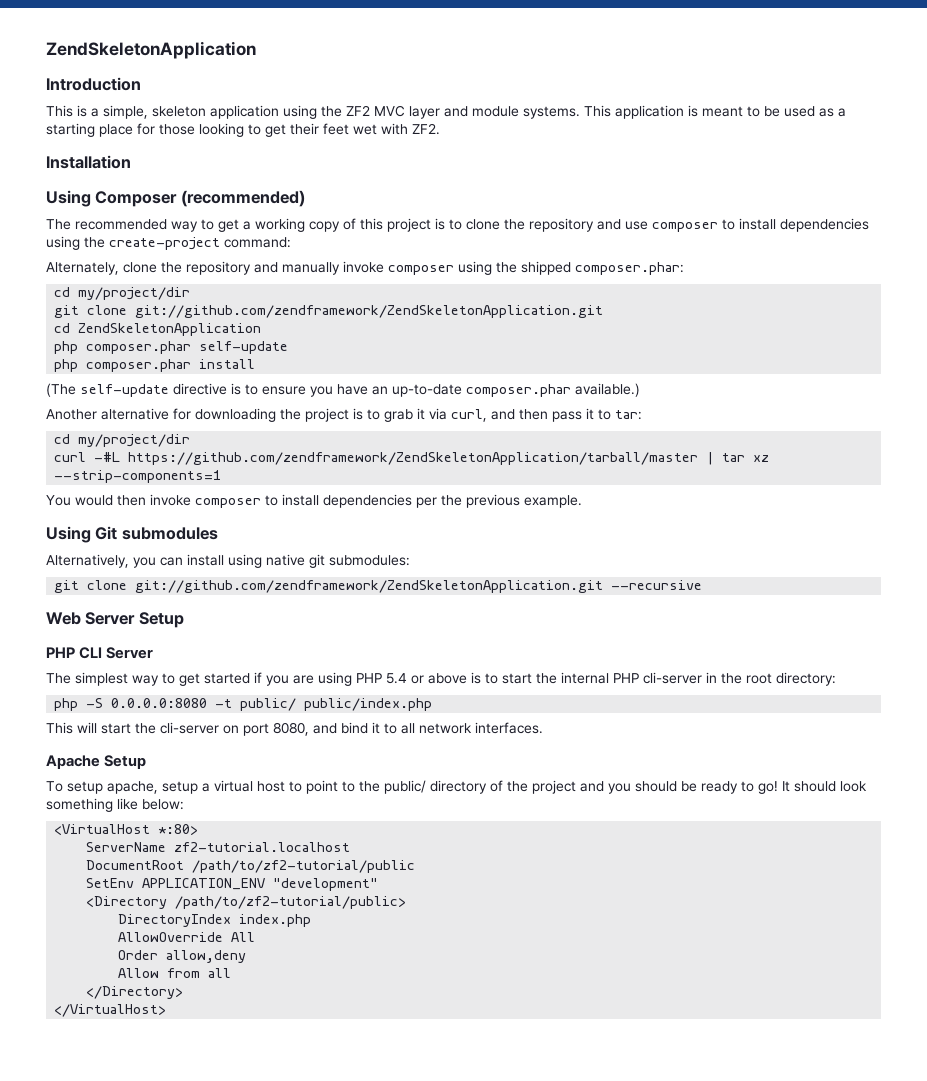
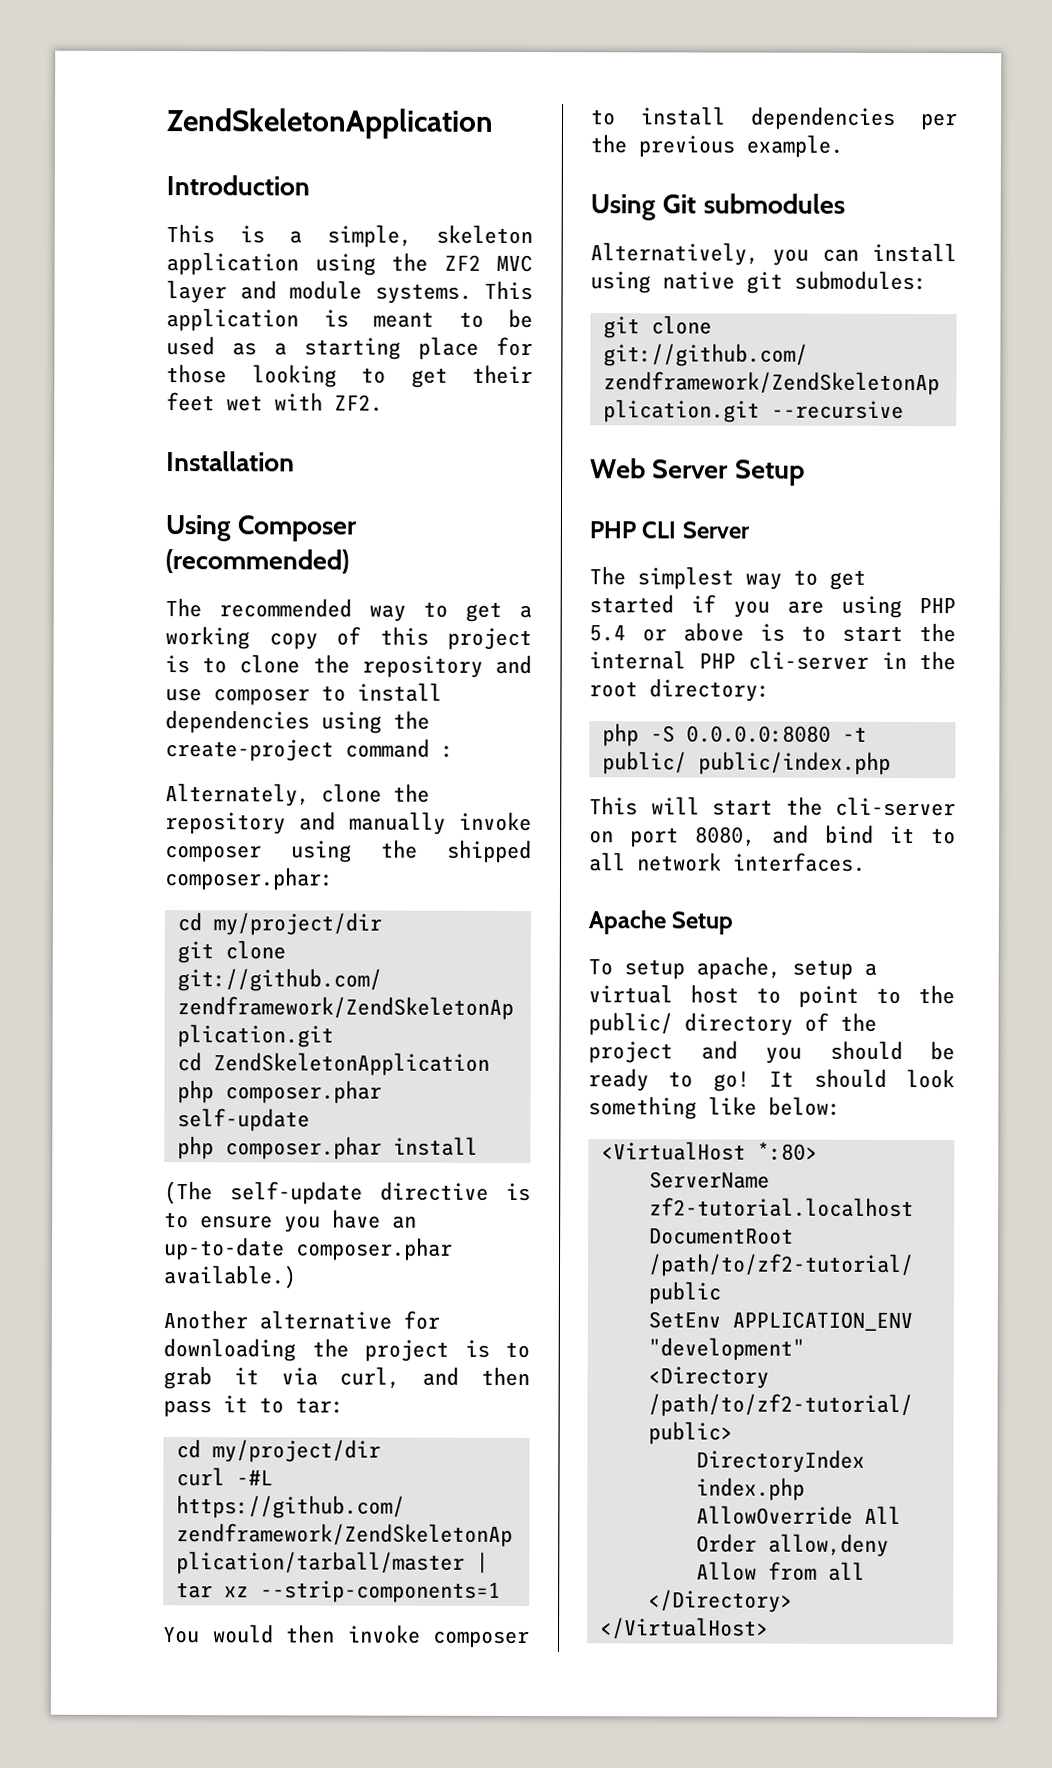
- The recommended way to get a working copy of this project is to clone the repository and use composer to install dependencies using the create-project command:
+ The recommended way to get a working copy of this project is to clone the repository and use composer to install dependencies using the create-project command :

